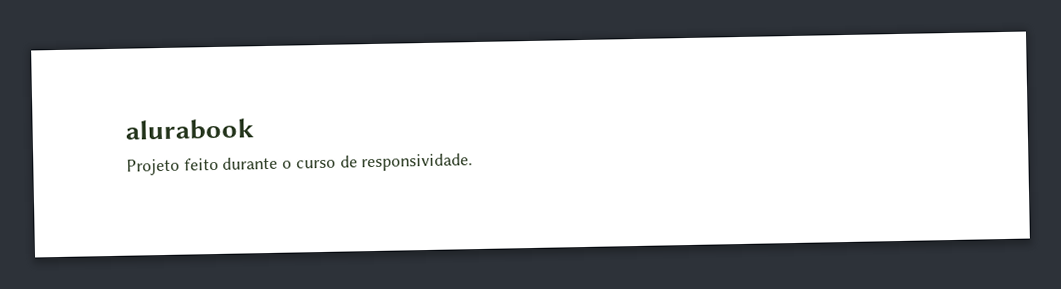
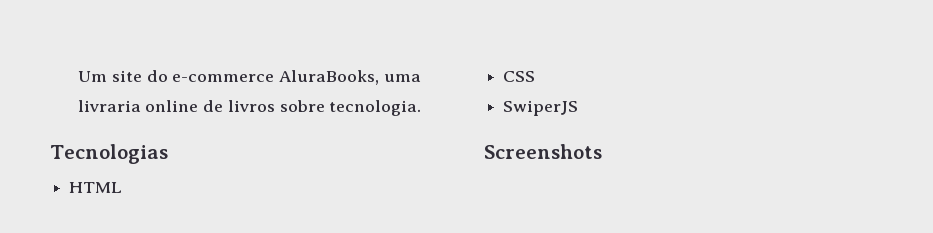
- alurabook
- Projeto feito durante o curso de responsividade.
+ Um site do e-commerce AluraBooks, uma livraria online de livros sobre tecnologia.
+ Tecnologias
+ HTML
+ CSS
+ SwiperJS
+ Screenshots

